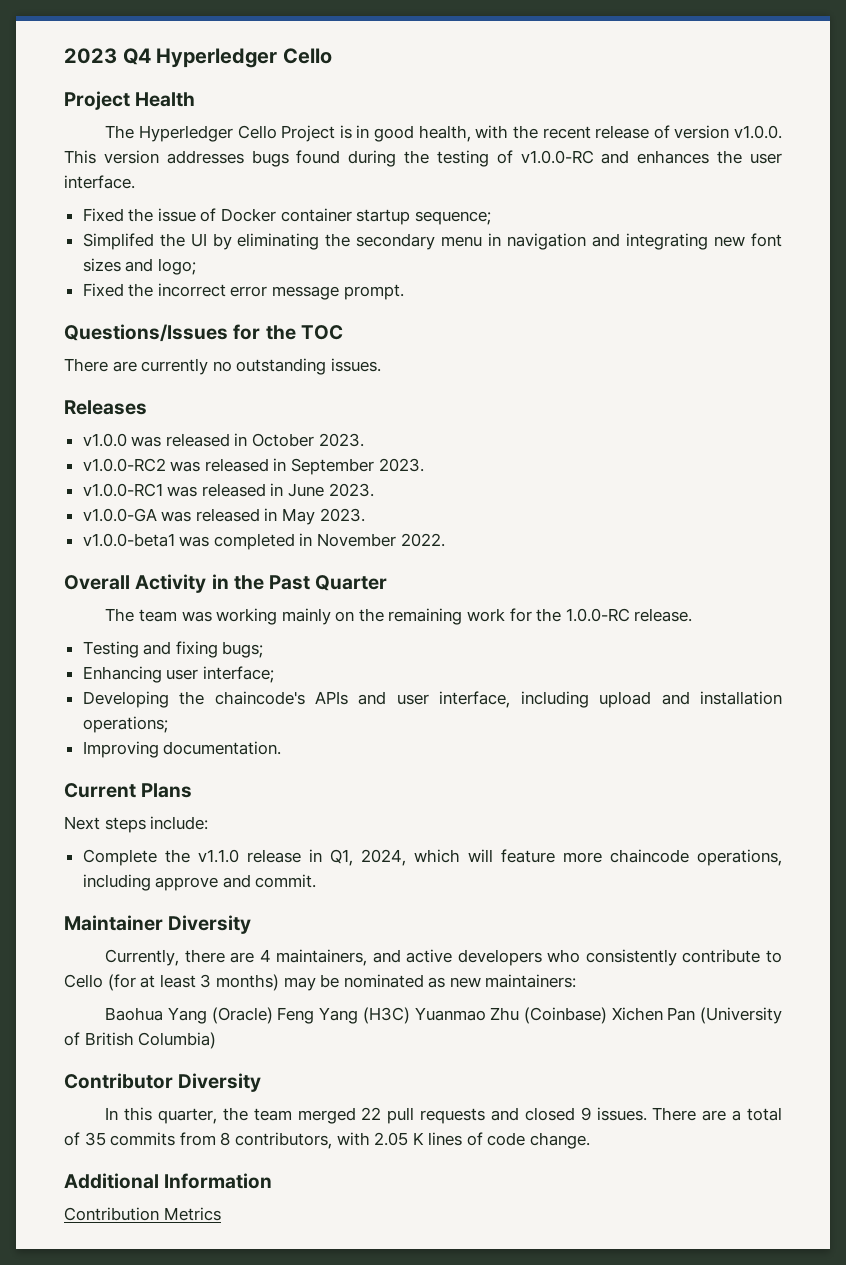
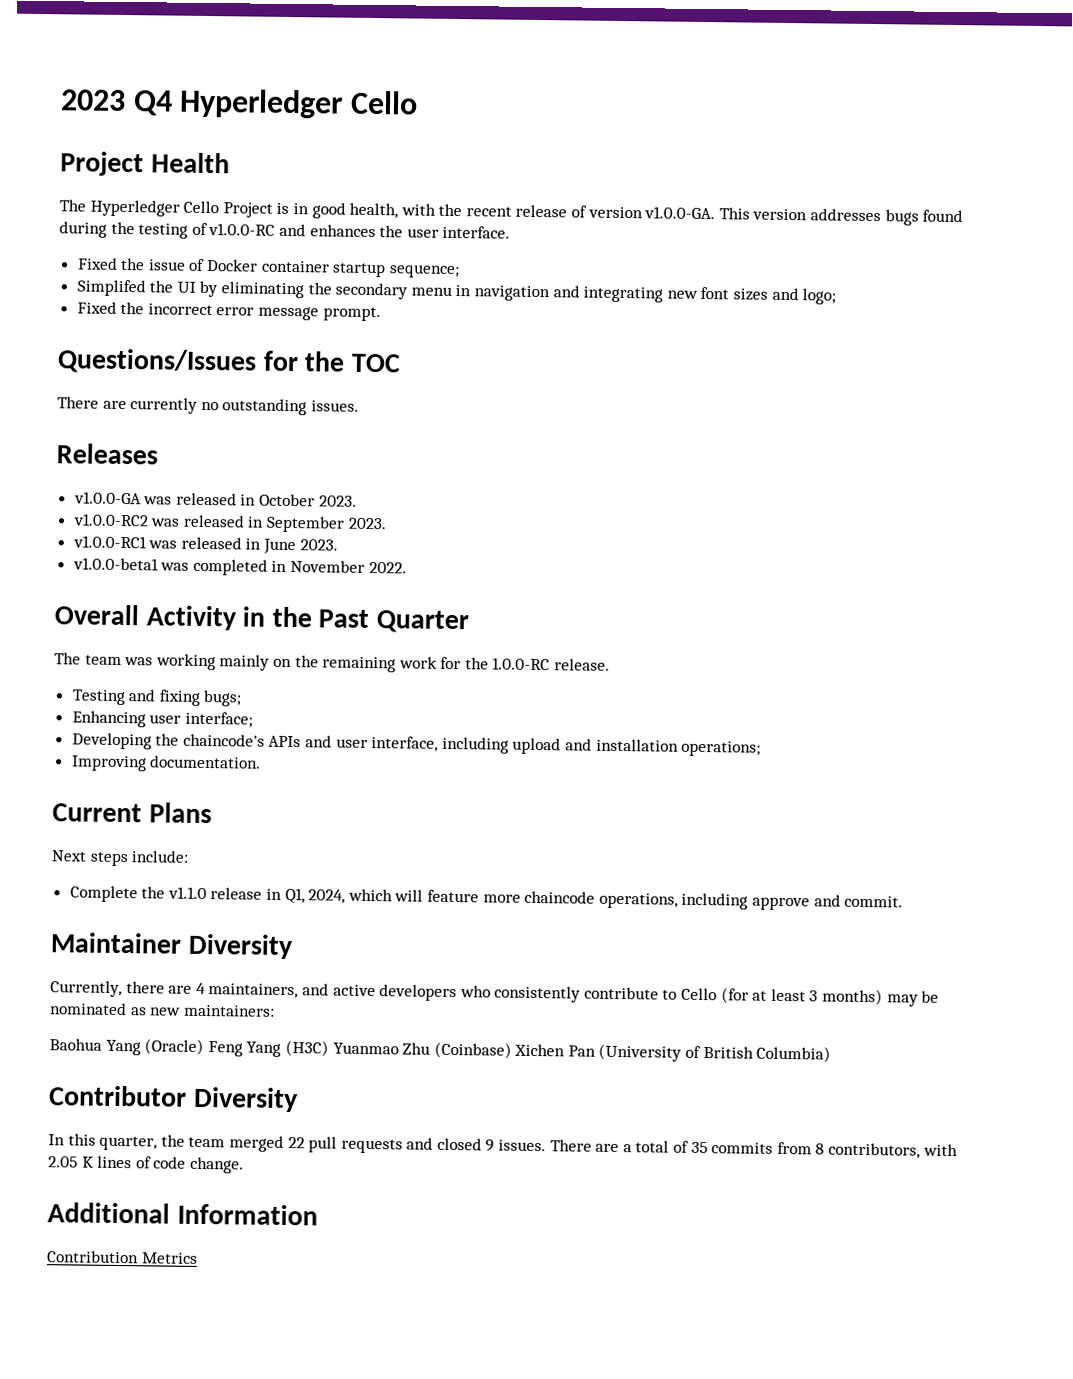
- The Hyperledger Cello Project is in good health, with the recent release of version v1.0.0. This version addresses bugs found during the testing of v1.0.0-RC and enhances the user interface.
+ The Hyperledger Cello Project is in good health, with the recent release of version v1.0.0-GA. This version addresses bugs found during the testing of v1.0.0-RC and enhances the user interface.
- v1.0.0 was released in October 2023.
+ v1.0.0-GA was released in October 2023.
- v1.0.0-GA was released in May 2023.

